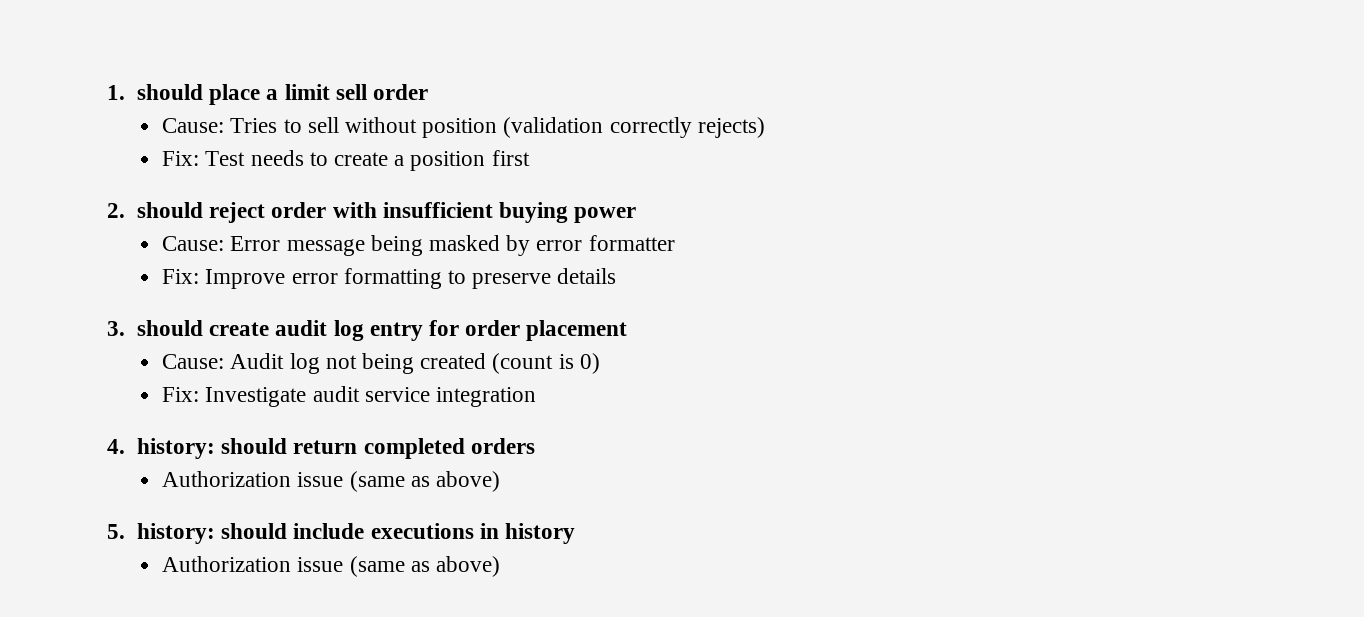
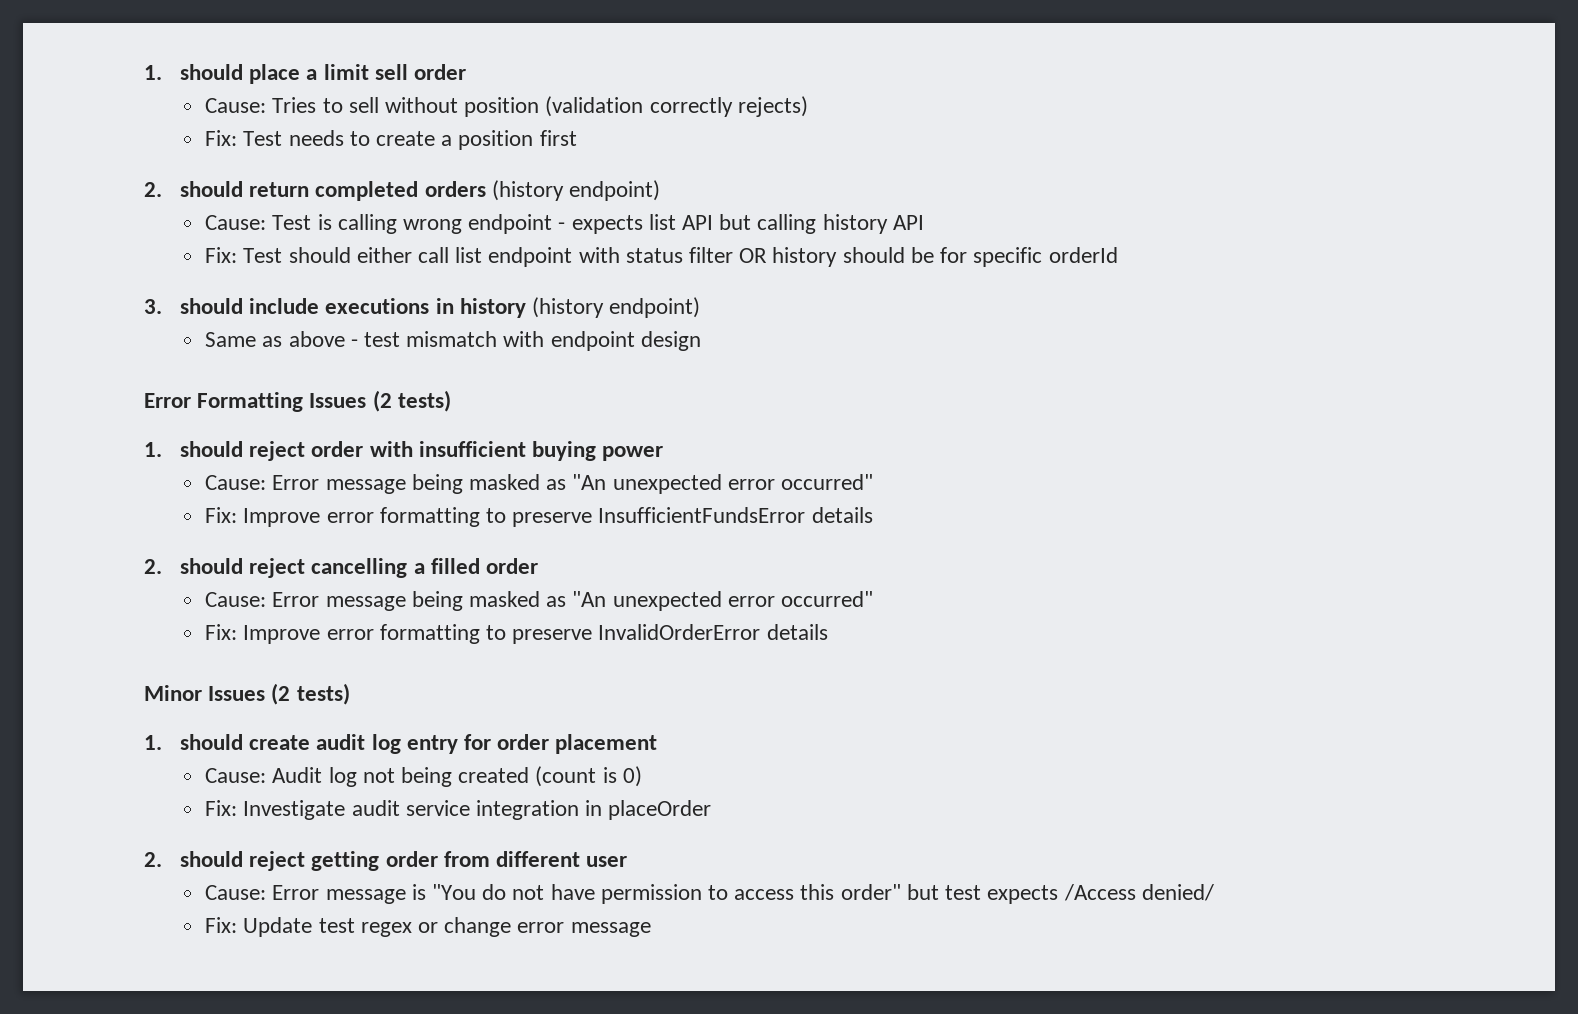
- 2. should reject order with insufficient buying power
- Cause: Error message being masked by error formatter
- Fix: Improve error formatting to preserve details
- 3. should create audit log entry for order placement
+ 2. should return completed orders (history endpoint)
+ Cause: Test is calling wrong endpoint - expects list API but calling history API
+ Fix: Test should either call list endpoint with status filter OR history should be for specific orderId
+ 3. should include executions in history (history endpoint)
+ Same as above - test mismatch with endpoint design
+ Error Formatting Issues (2 tests)
+ 1. should reject order with insufficient buying power
+ Cause: Error message being masked as "An unexpected error occurred"
+ Fix: Improve error formatting to preserve InsufficientFundsError details
+ 2. should reject cancelling a filled order
+ Cause: Error message being masked as "An unexpected error occurred"
+ Fix: Improve error formatting to preserve InvalidOrderError details
+ Minor Issues (2 tests)
+ 1. should create audit log entry for order placement
- Fix: Investigate audit service integration
- 4. history: should return completed orders
- Authorization issue (same as above)
- 5. history: should include executions in history
- Authorization issue (same as above)
+ Fix: Investigate audit service integration in placeOrder
+ 2. should reject getting order from different user
+ Cause: Error message is "You do not have permission to access this order" but test expects /Access denied/
+ Fix: Update test regex or change error message

